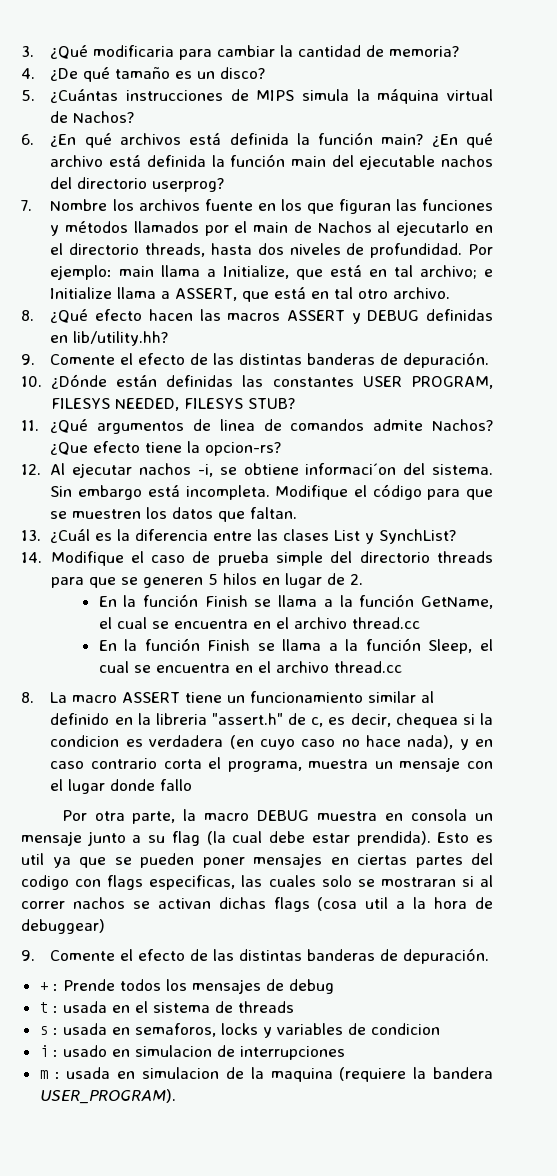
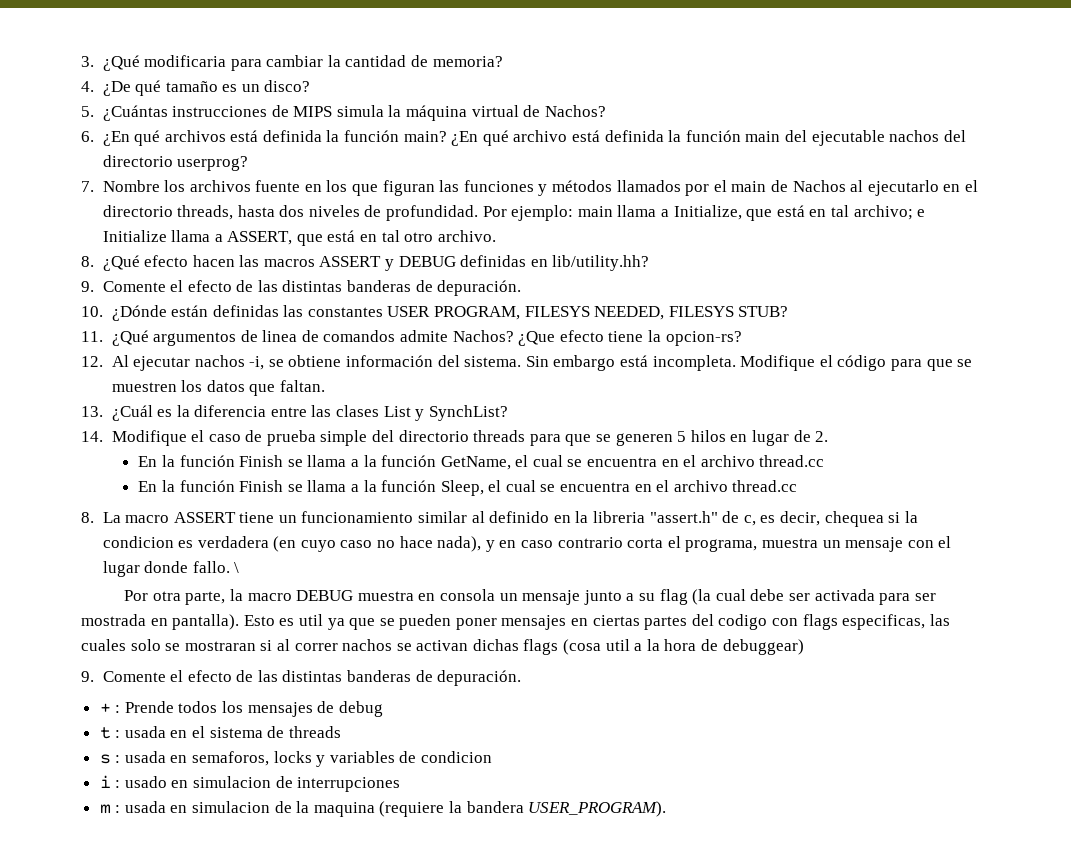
- 12. Al ejecutar nachos -i, se obtiene informaci´on del sistema.
+ 12. Al ejecutar nachos -i, se obtiene información del sistema.
- 8. La macro ASSERT tiene un funcionamiento similar al definido en la libreria "assert.h" de c, es decir, chequea si la condicion es verdadera (en cuyo caso no hace nada), y en caso contrario corta el programa, muestra un mensaje con el lugar donde fallo
+ 8. La macro ASSERT tiene un funcionamiento similar al definido en la libreria "assert.h" de c, es decir, chequea si la condicion es verdadera (en cuyo caso no hace nada), y en caso contrario corta el programa, muestra un mensaje con el lugar donde fallo. \
- Por otra parte, la macro DEBUG muestra en consola un mensaje junto a su flag (la cual debe estar prendida).
+ Por otra parte, la macro DEBUG muestra en consola un mensaje junto a su flag (la cual debe ser activada para ser mostrada en pantalla).

